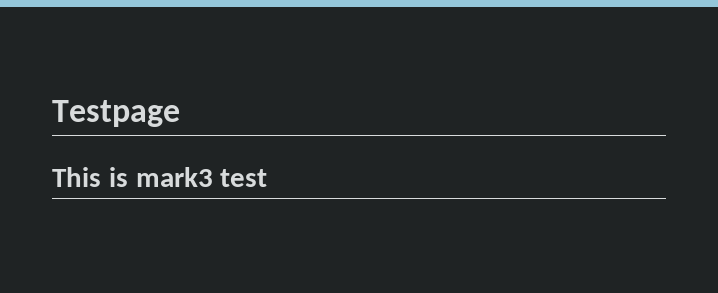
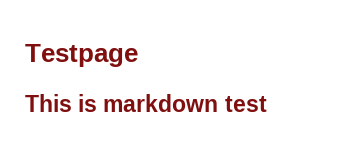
- This is mark3 test
+ This is markdown test

